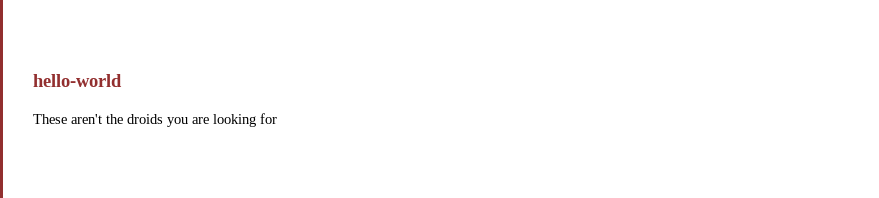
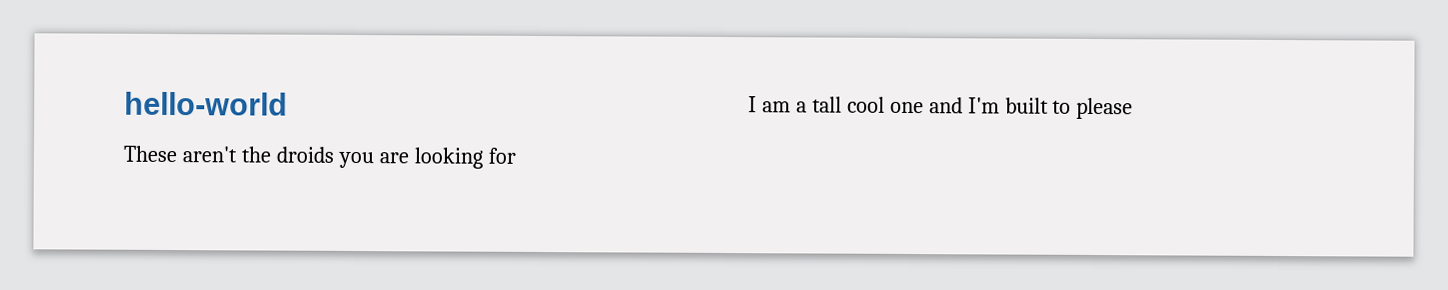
+ I am a tall cool one and I'm built to please

